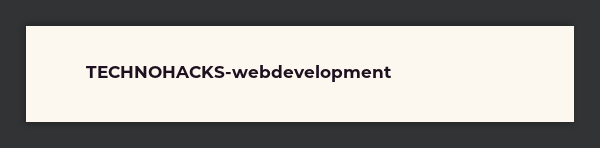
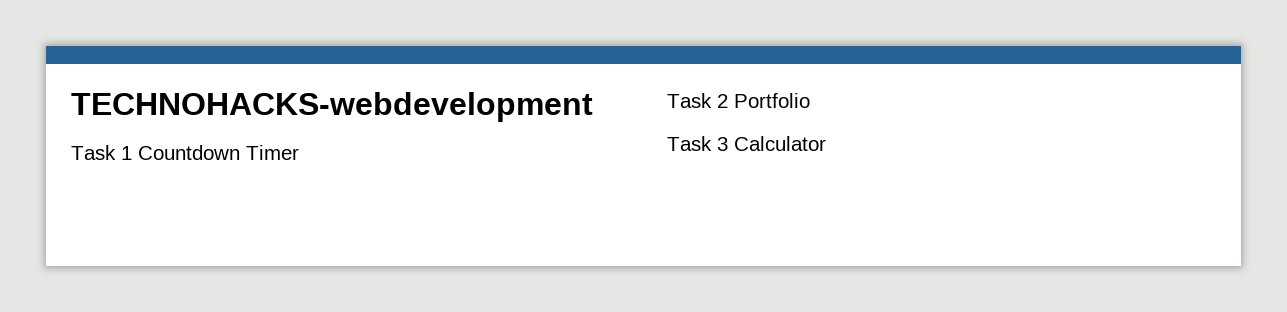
+ Task 1 Countdown Timer
+ Task 2 Portfolio
+ Task 3 Calculator

